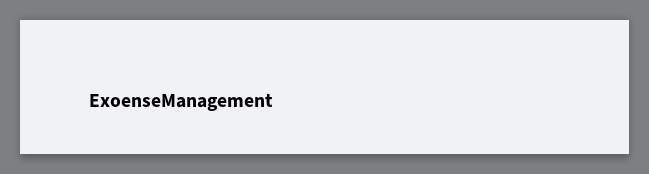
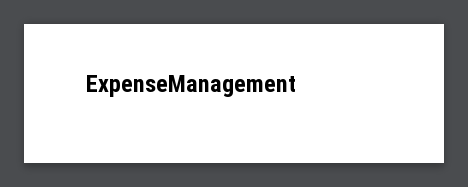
- ExoenseManagement
+ ExpenseManagement

